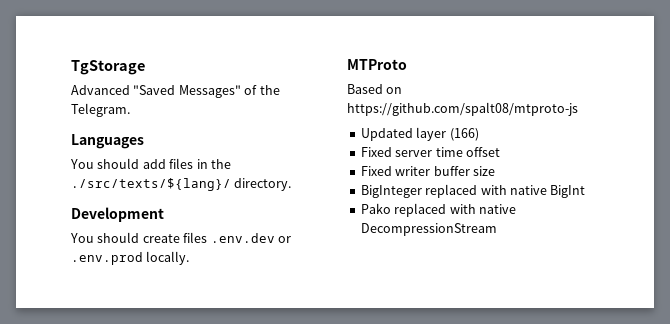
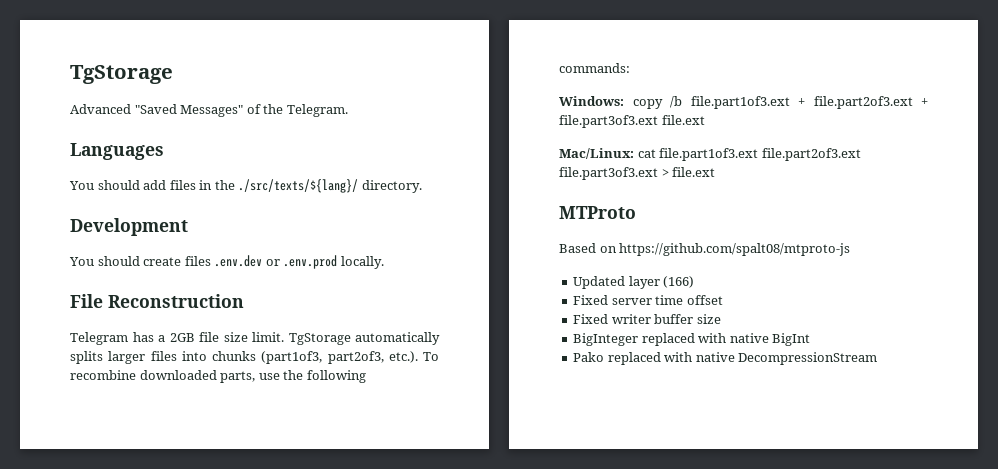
+ File Reconstruction
+ Telegram has a 2GB file size limit. TgStorage automatically splits larger files into chunks (part1of3, part2of3, etc.). To recombine downloaded parts, use the following commands:
+ Windows: copy /b file.part1of3.ext + file.part2of3.ext + file.part3of3.ext file.ext
+ Mac/Linux: cat file.part1of3.ext file.part2of3.ext file.part3of3.ext > file.ext

